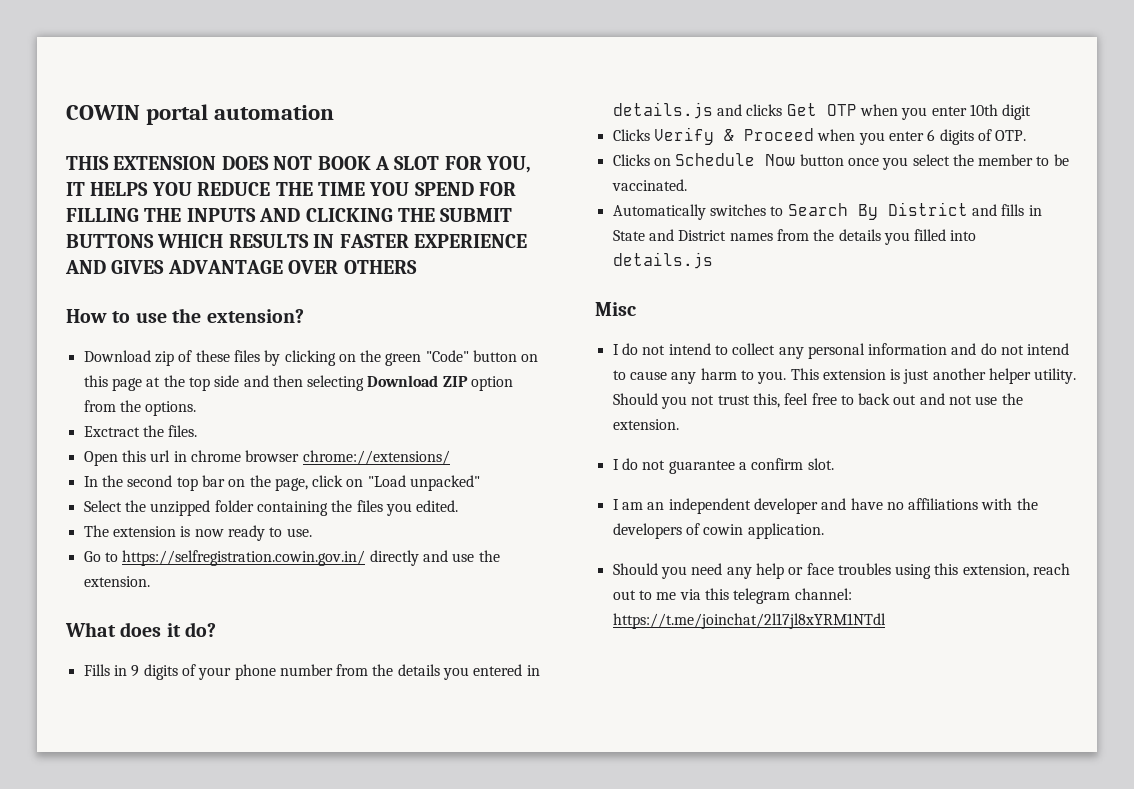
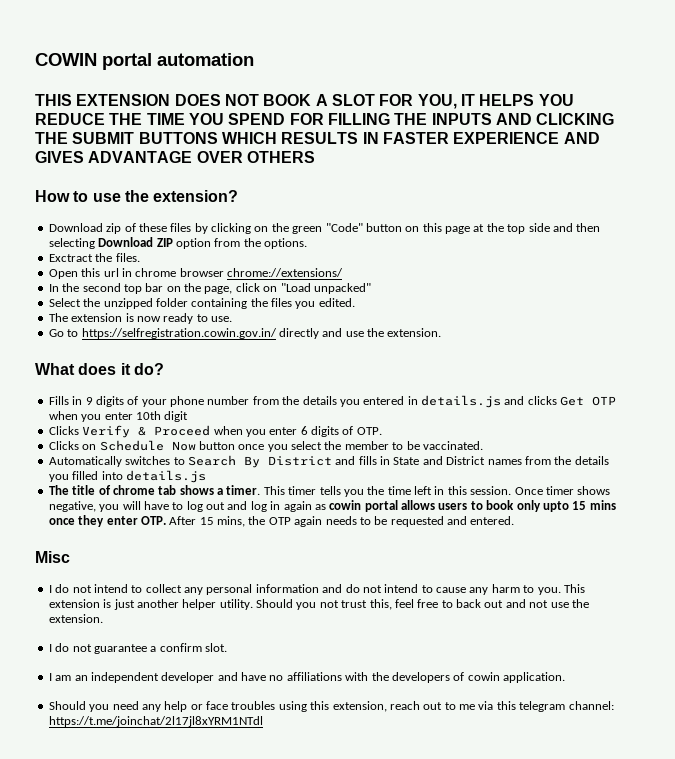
+ The title of chrome tab shows a timer. This timer tells you the time left in this session. Once timer shows negative, you will have to log out and log in again as cowin portal allows users to book only upto 15 mins once they enter OTP. After 15 mins, the OTP again needs to be requested and entered.

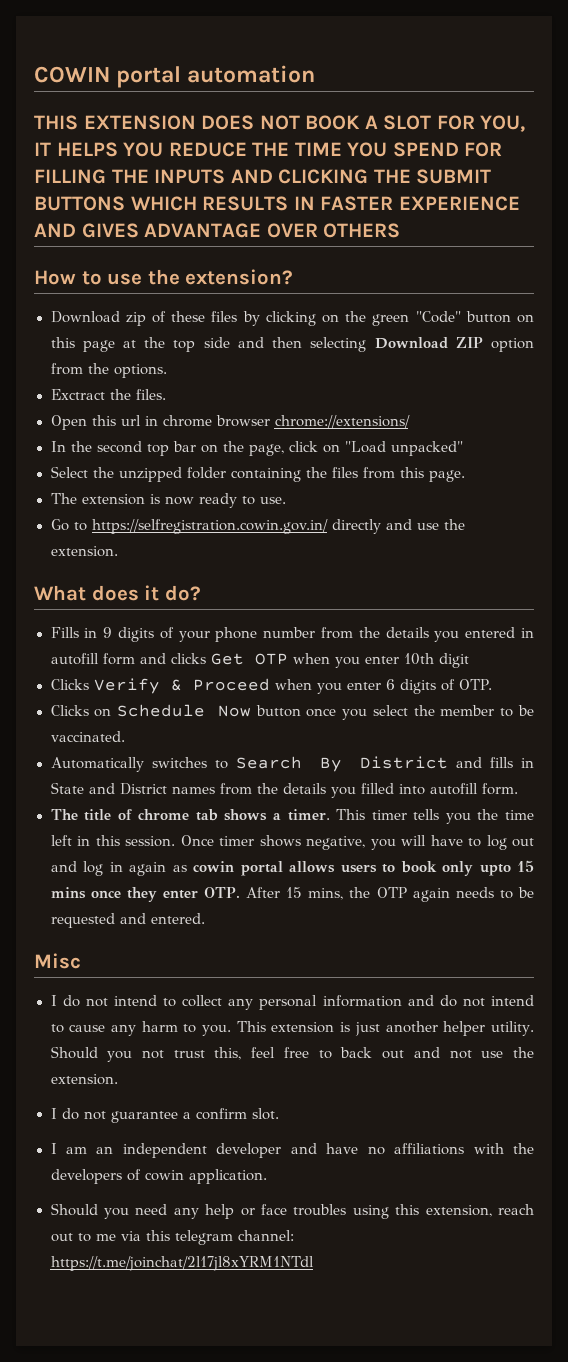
- Select the unzipped folder containing the files you edited.
+ Select the unzipped folder containing the files from this page.
- Fills in 9 digits of your phone number from the details you entered in details.js and clicks Get OTP when you enter 10th digit
+ Fills in 9 digits of your phone number from the details you entered in autofill form and clicks Get OTP when you enter 10th digit
- Automatically switches to Search By District and fills in State and District names from the details you filled into details.js
+ Automatically switches to Search By District and fills in State and District names from the details you filled into autofill form.

